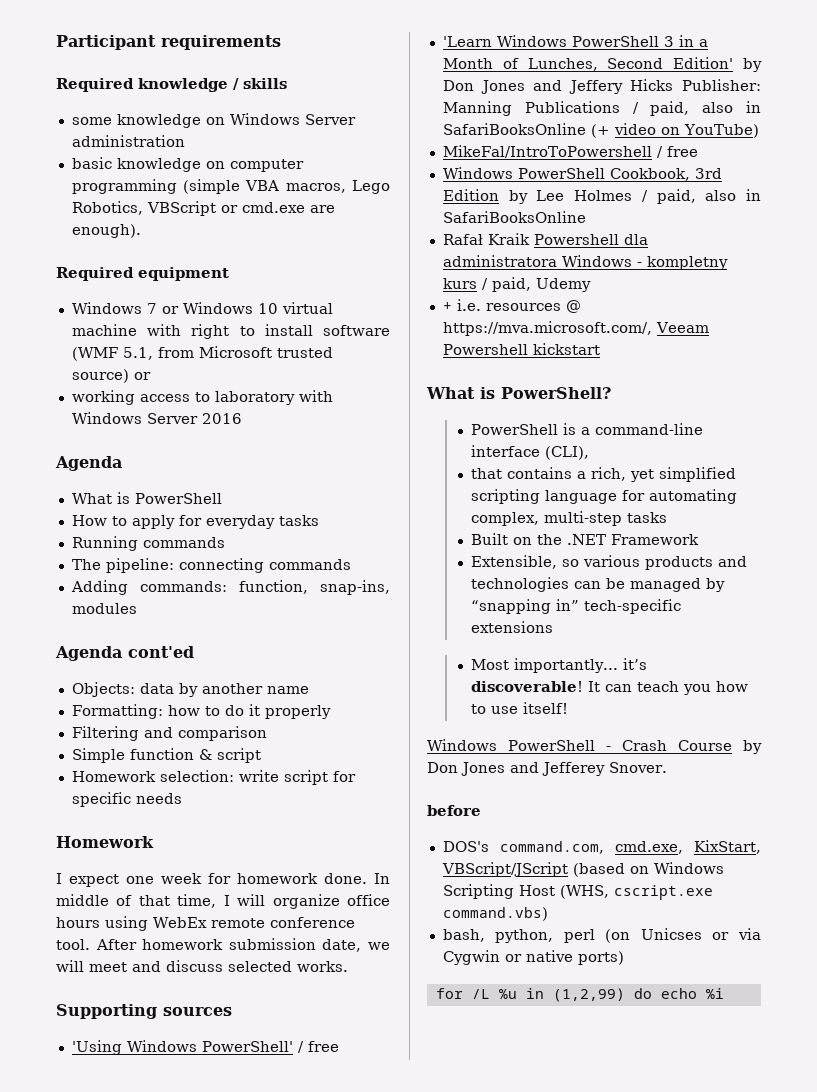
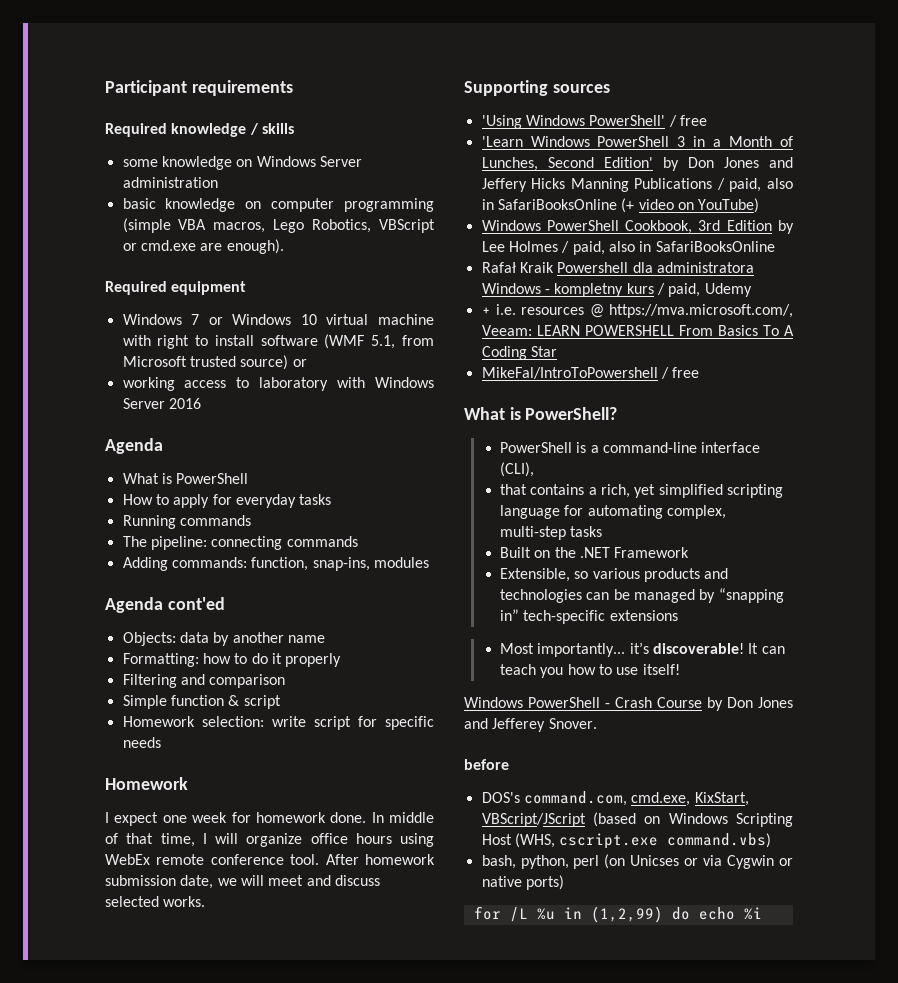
- 'Learn Windows PowerShell 3 in a Month of Lunches, Second Edition' by Don Jones and Jeffery Hicks Publisher: Manning Publications / paid, also in SafariBooksOnline (+ video on YouTube)
+ 'Learn Windows PowerShell 3 in a Month of Lunches, Second Edition' by Don Jones and Jeffery Hicks Manning Publications / paid, also in SafariBooksOnline (+ video on YouTube)
- MikeFal/IntroToPowershell / free
- + i.e. resources @ https://mva.microsoft.com/, Veeam Powershell kickstart
+ + i.e. resources @ https://mva.microsoft.com/, Veeam: LEARN POWERSHELL From Basics To A Coding Star
+ MikeFal/IntroToPowershell / free

